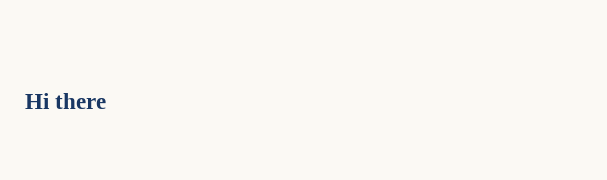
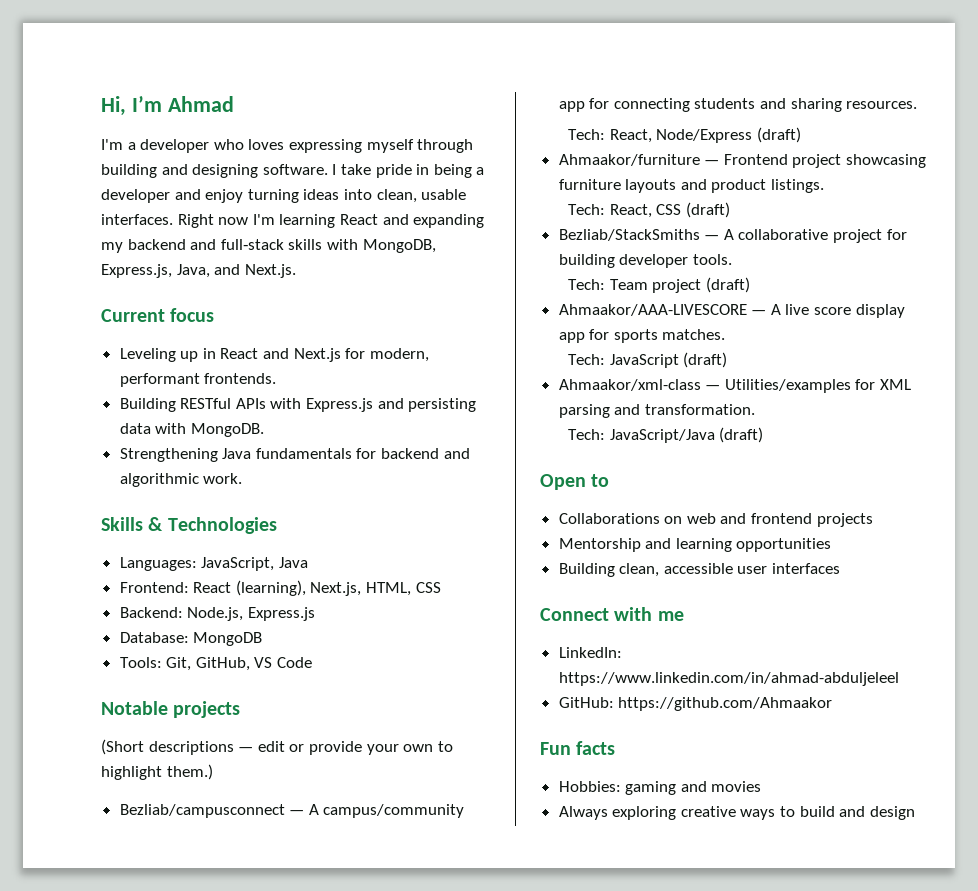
- Hi there
+ Hi, I’m Ahmad
+ I'm a developer who loves expressing myself through building and designing software. I take pride in being a developer and enjoy turning ideas into clean, usable interfaces. Right now I'm learning React and expanding my backend and full‑stack skills with MongoDB, Express.js, Java, and Next.js.
+ Current focus
+ Leveling up in React and Next.js for modern, performant frontends.
+ Building RESTful APIs with Express.js and persisting data with MongoDB.
+ Strengthening Java fundamentals for backend and algorithmic work.
+ Skills & Technologies
+ Languages: JavaScript, Java
+ Frontend: React (learning), Next.js, HTML, CSS
+ Backend: Node.js, Express.js
+ Database: MongoDB
+ Tools: Git, GitHub, VS Code
+ Notable projects
+ (Short descriptions — edit or provide your own to highlight them.)
+ Bezliab/campusconnect — A campus/community app for connecting students and sharing resources.
+ Tech: React, Node/Express (draft)
+ Ahmaakor/furniture — Frontend project showcasing furniture layouts and product listings.
+ Tech: React, CSS (draft)
+ Bezliab/StackSmiths — A collaborative project for building developer tools.
+ Tech: Team project (draft)
+ Ahmaakor/AAA-LIVESCORE — A live score display app for sports matches.
+ Tech: JavaScript (draft)
+ Ahmaakor/xml-class — Utilities/examples for XML parsing and transformation.
+ Tech: JavaScript/Java (draft)
+ Open to
+ Collaborations on web and frontend projects
+ Mentorship and learning opportunities
+ Building clean, accessible user interfaces
+ Connect with me
+ LinkedIn: https://www.linkedin.com/in/ahmad-abduljeleel
+ GitHub: https://github.com/Ahmaakor
+ Fun facts
+ Hobbies: gaming and movies
+ Always exploring creative ways to build and design

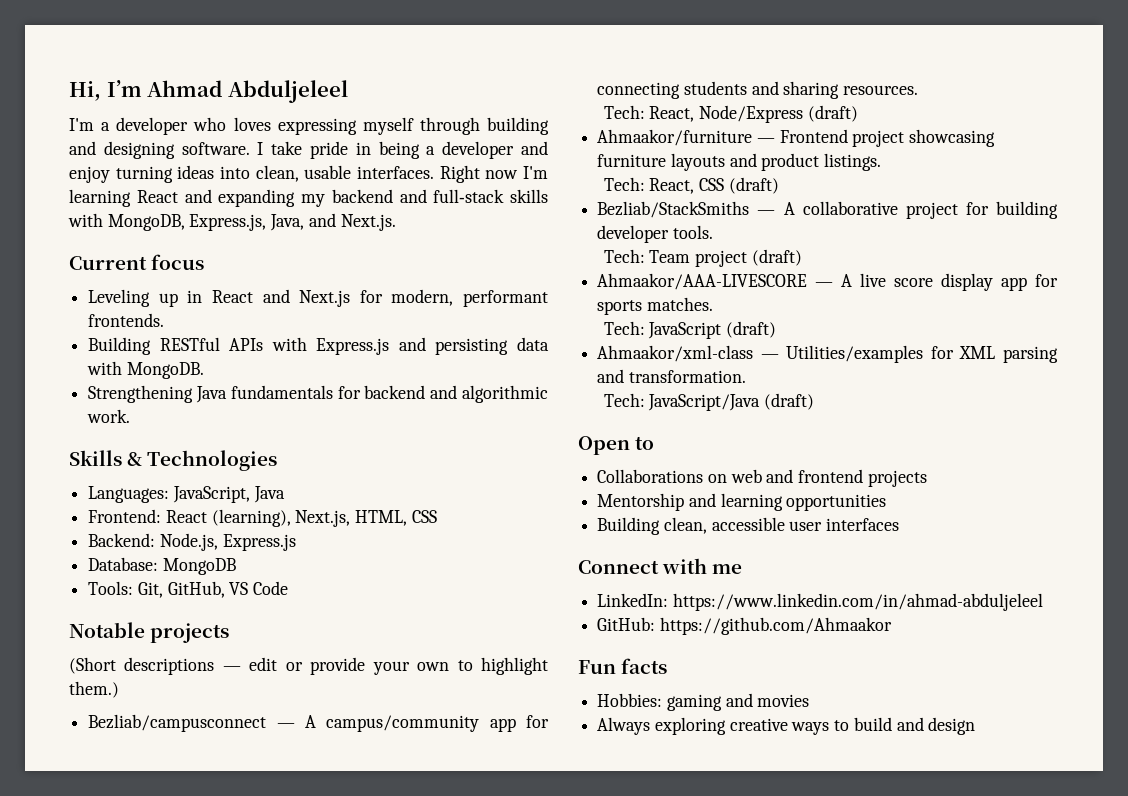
- Hi, I’m Ahmad
+ Hi, I’m Ahmad Abduljeleel

